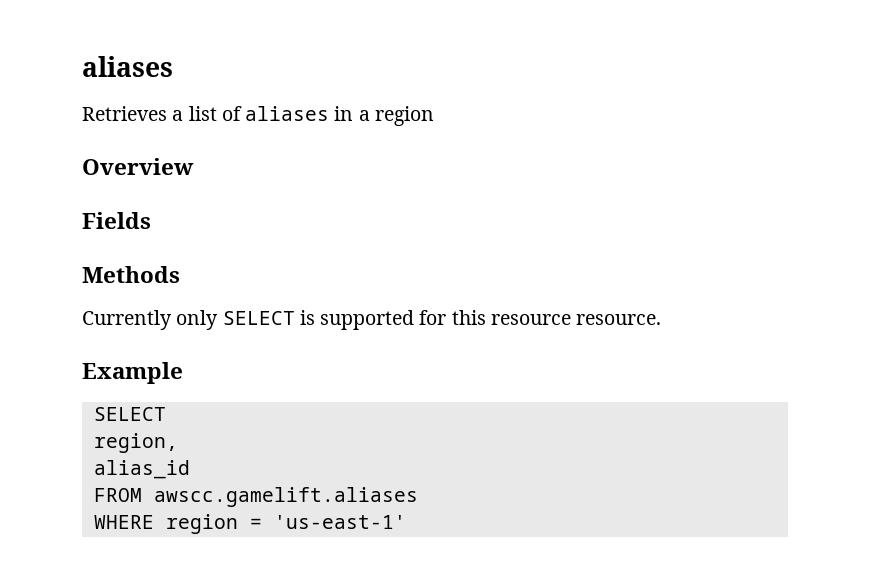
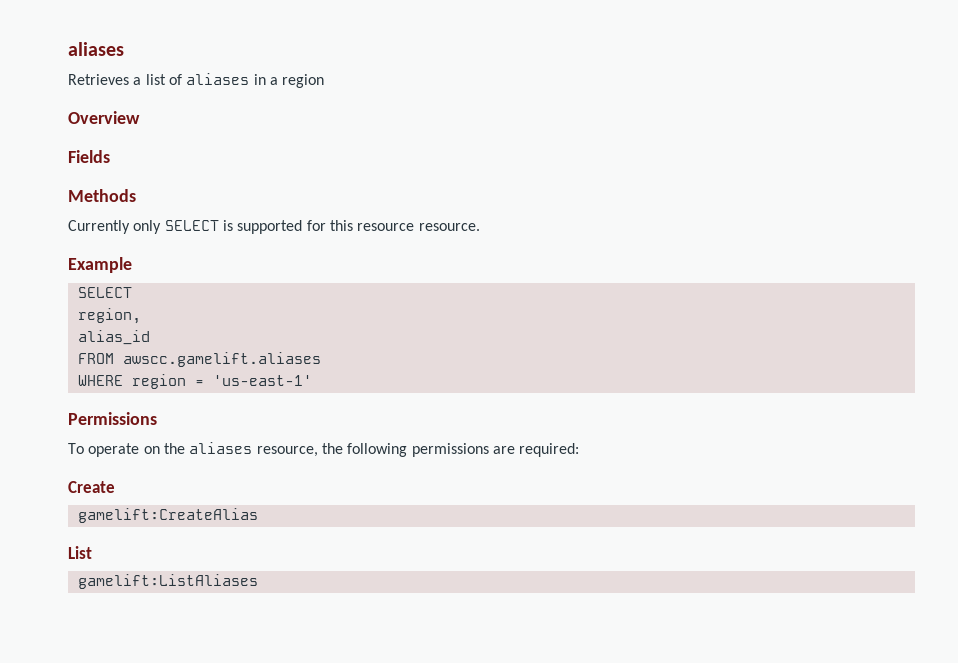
+ Permissions
+ To operate on the aliases resource, the following permissions are required:
+ Create
+ gamelift:CreateAlias
+ List
+ gamelift:ListAliases

